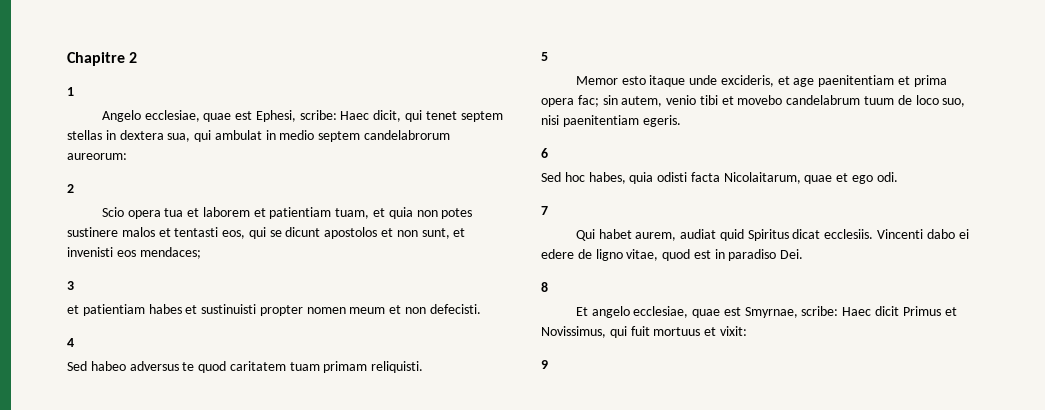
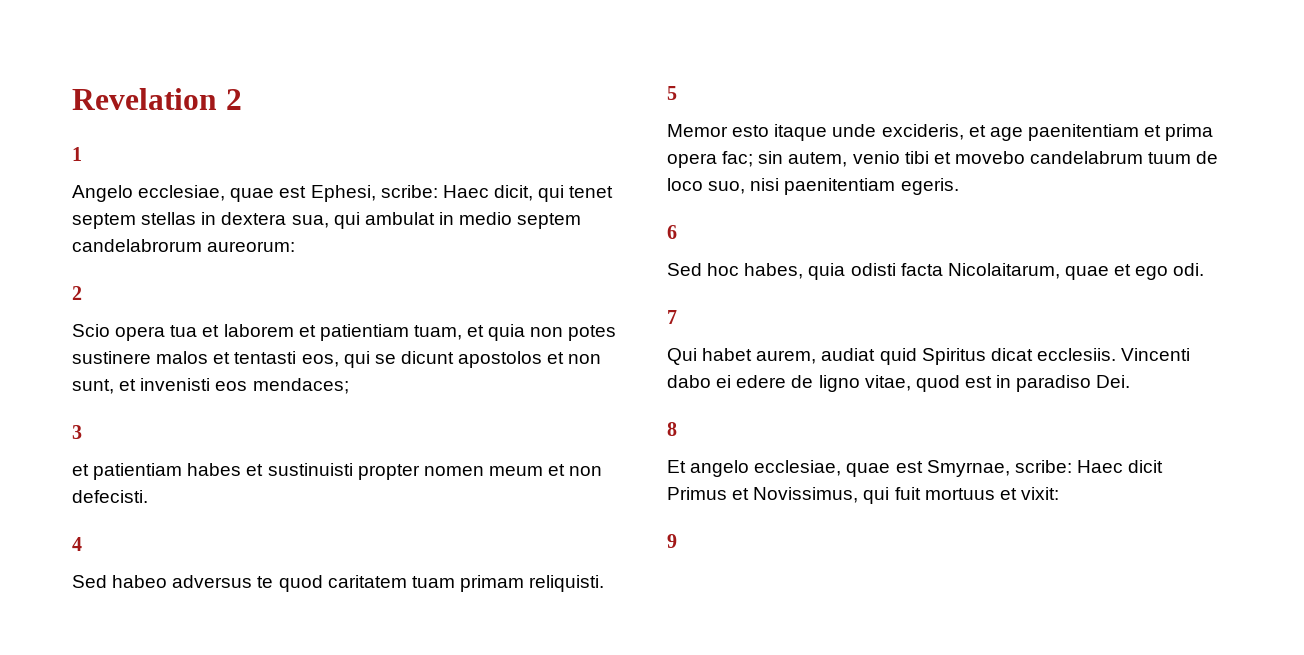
- Chapitre 2
+ Revelation 2

